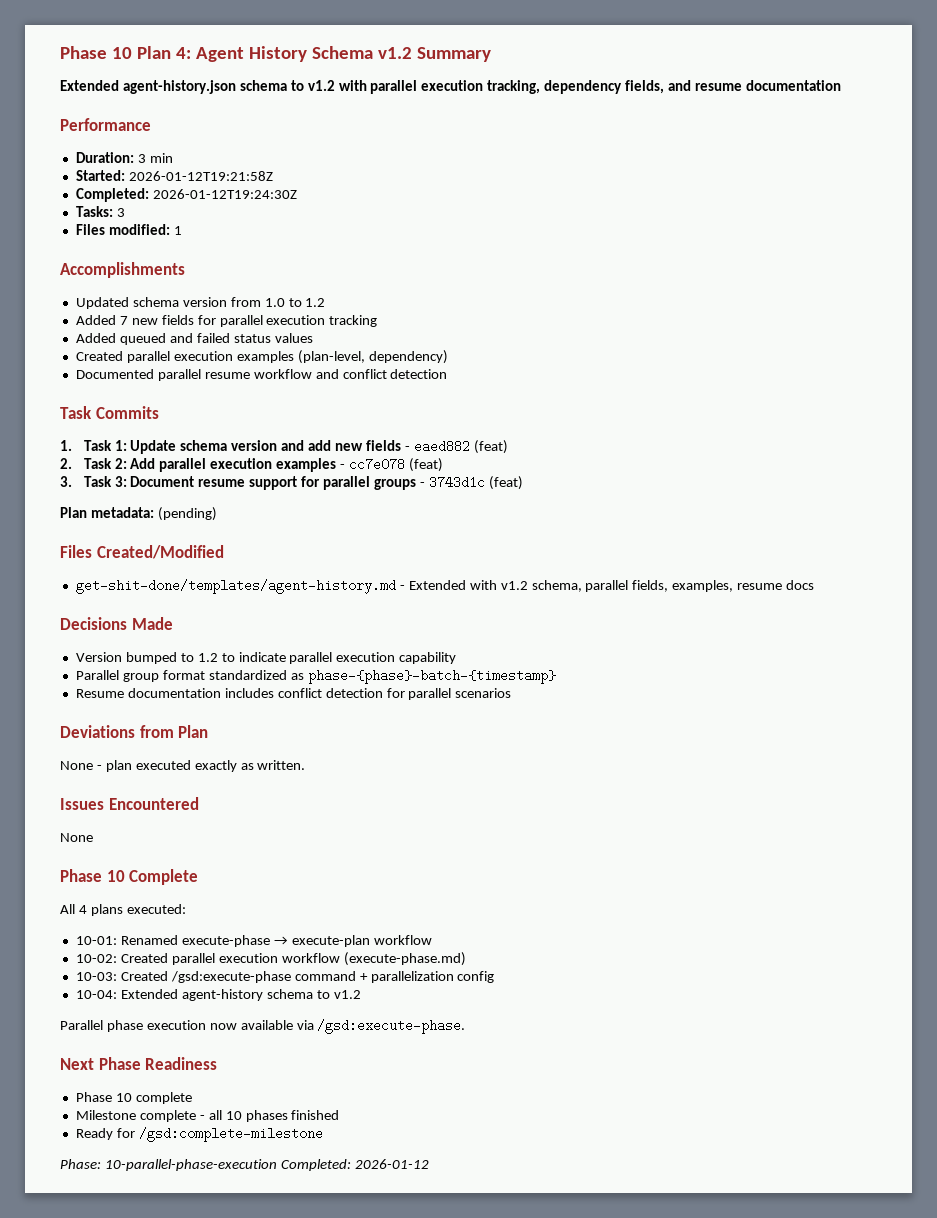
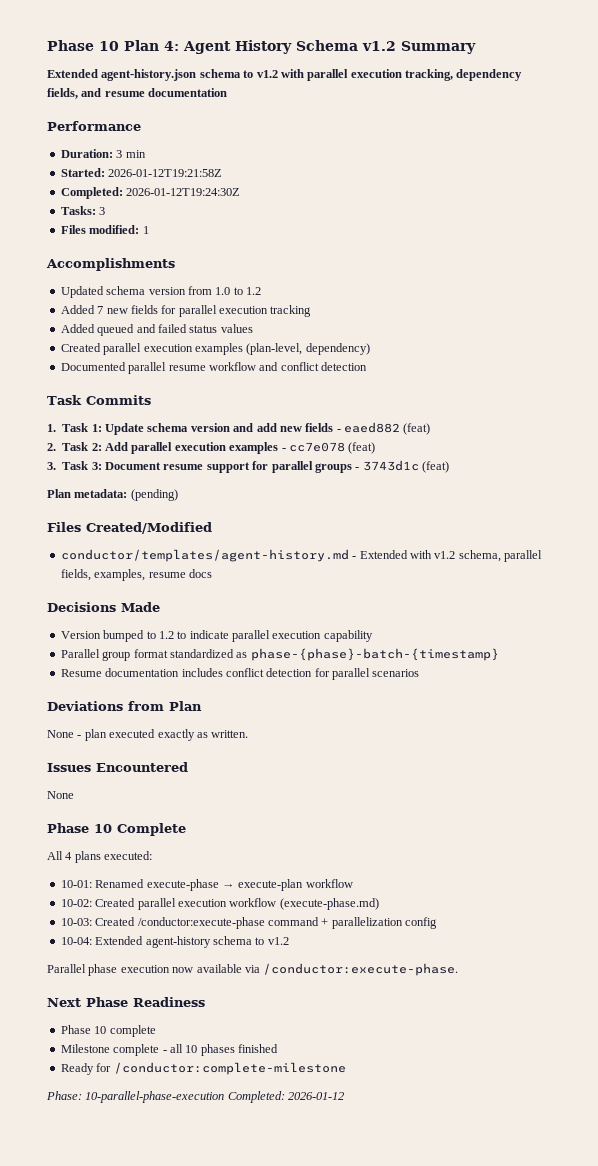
- get-shit-done/templates/agent-history.md - Extended with v1.2 schema, parallel fields, examples, resume docs
+ conductor/templates/agent-history.md - Extended with v1.2 schema, parallel fields, examples, resume docs
- 10-03: Created /gsd:execute-phase command + parallelization config
+ 10-03: Created /conductor:execute-phase command + parallelization config
- Parallel phase execution now available via /gsd:execute-phase.
+ Parallel phase execution now available via /conductor:execute-phase.
- Ready for /gsd:complete-milestone
+ Ready for /conductor:complete-milestone

